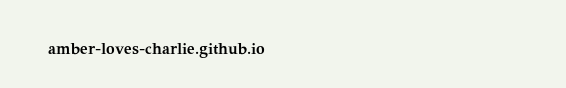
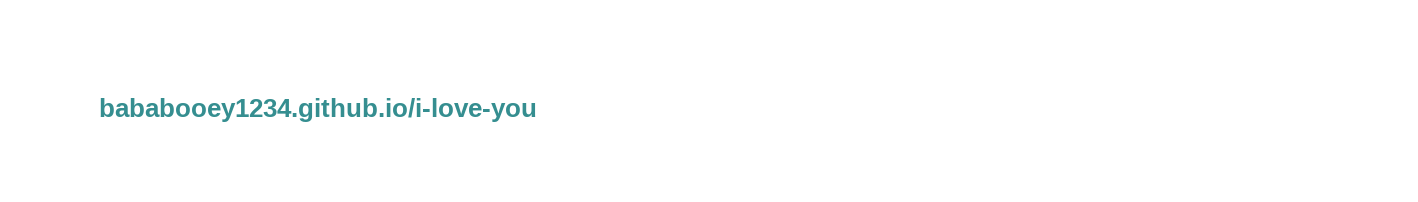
- amber-loves-charlie.github.io
+ bababooey1234.github.io/i-love-you

